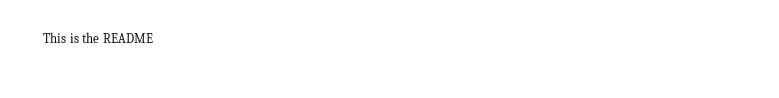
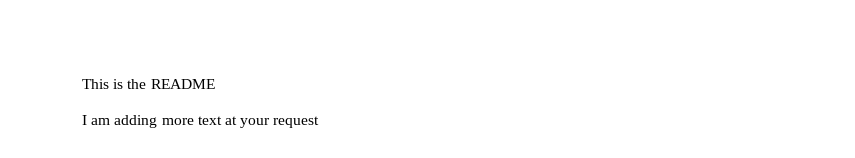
+ I am adding more text at your request

